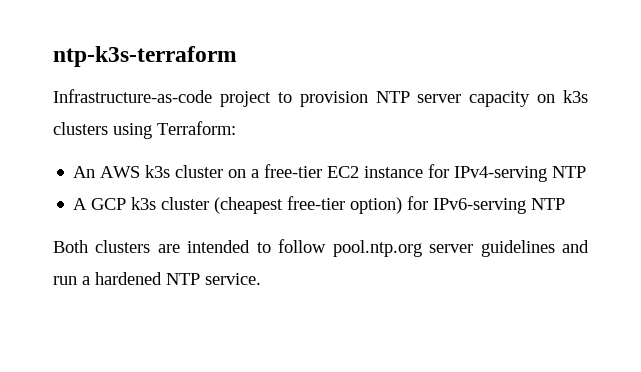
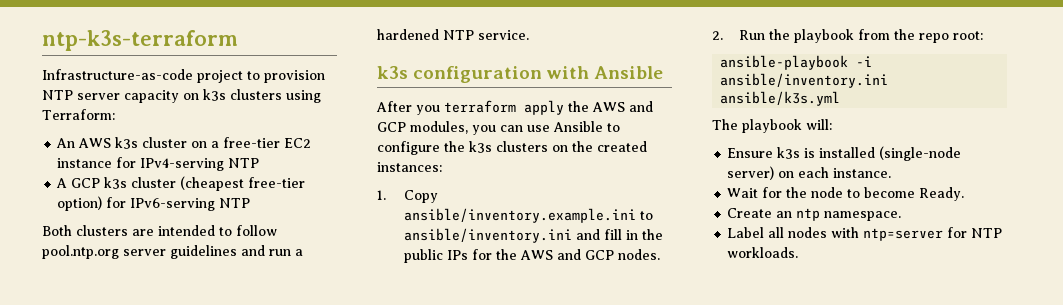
+ k3s configuration with Ansible
+ After you terraform apply the AWS and GCP modules, you can use Ansible to configure the k3s clusters on the created instances:
+ 1. Copy ansible/inventory.example.ini to ansible/inventory.ini and fill in the public IPs for the AWS and GCP nodes.
+ 2. Run the playbook from the repo root:
+ ansible-playbook -i ansible/inventory.ini ansible/k3s.yml
+ The playbook will:
+ Ensure k3s is installed (single-node server) on each instance.
+ Wait for the node to become Ready.
+ Create an ntp namespace.
+ Label all nodes with ntp=server for NTP workloads.

